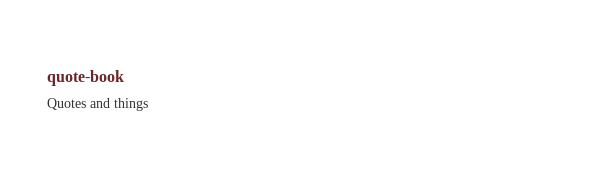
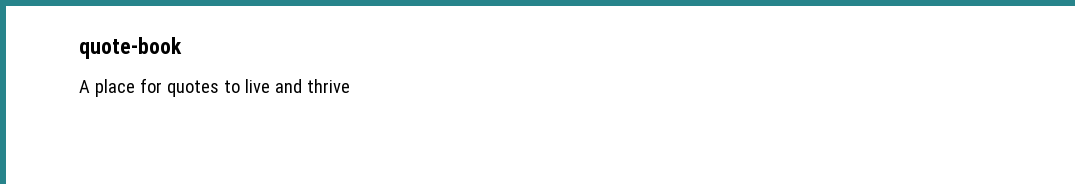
- Quotes and things
+ A place for quotes to live and thrive

